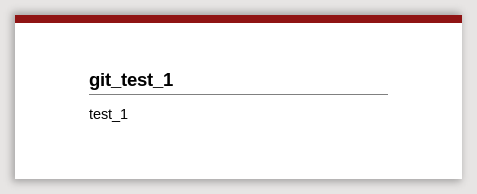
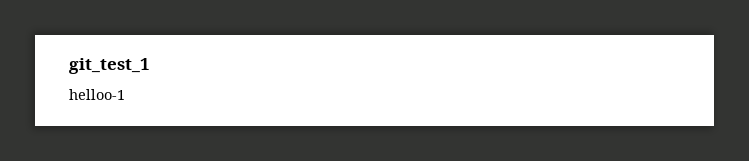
- test_1
+ helloo-1

